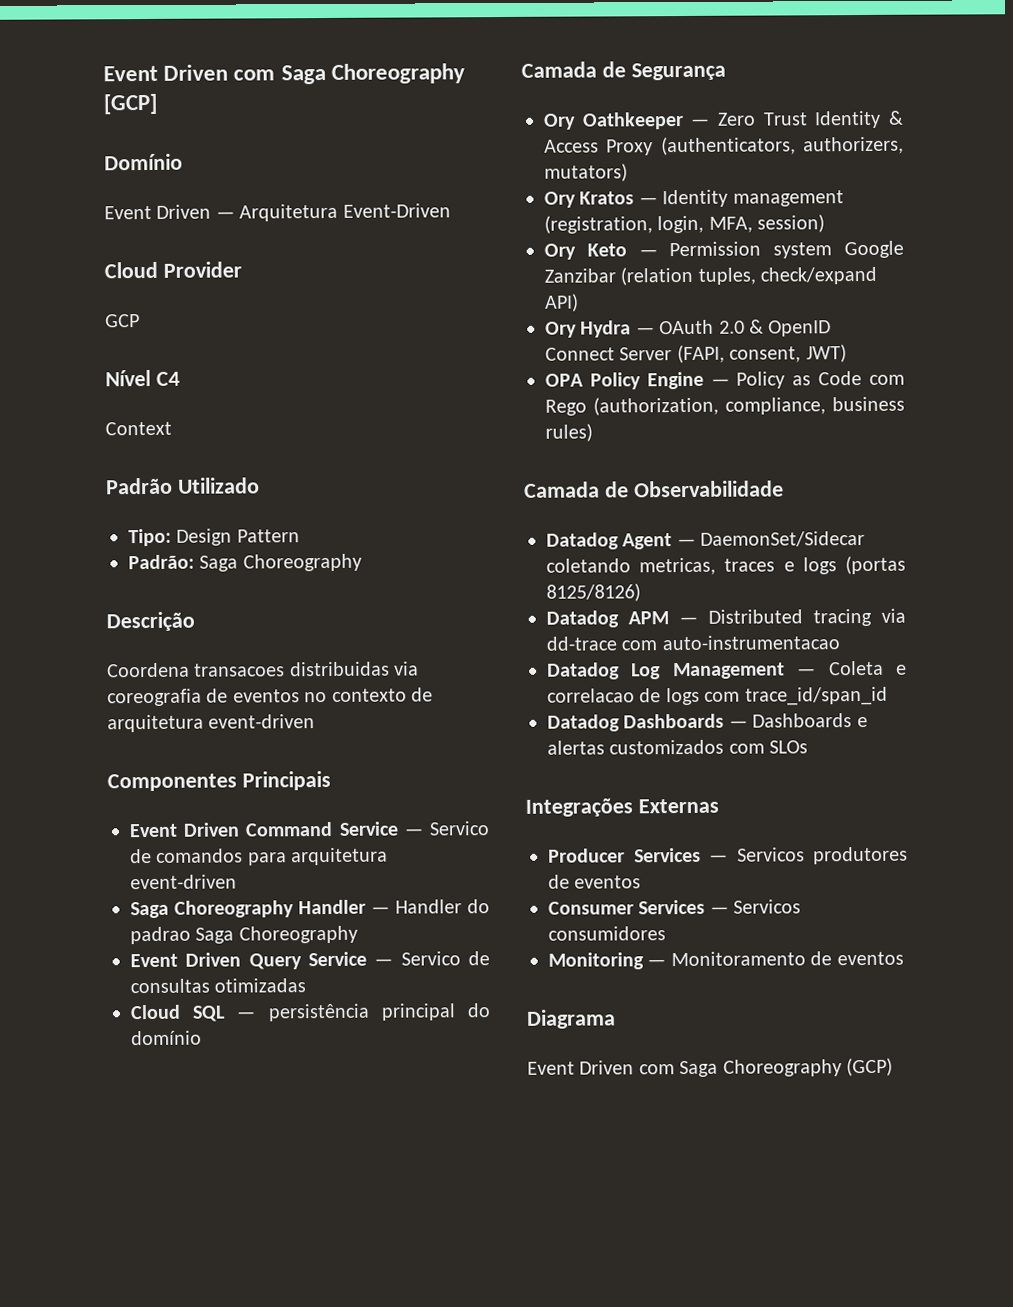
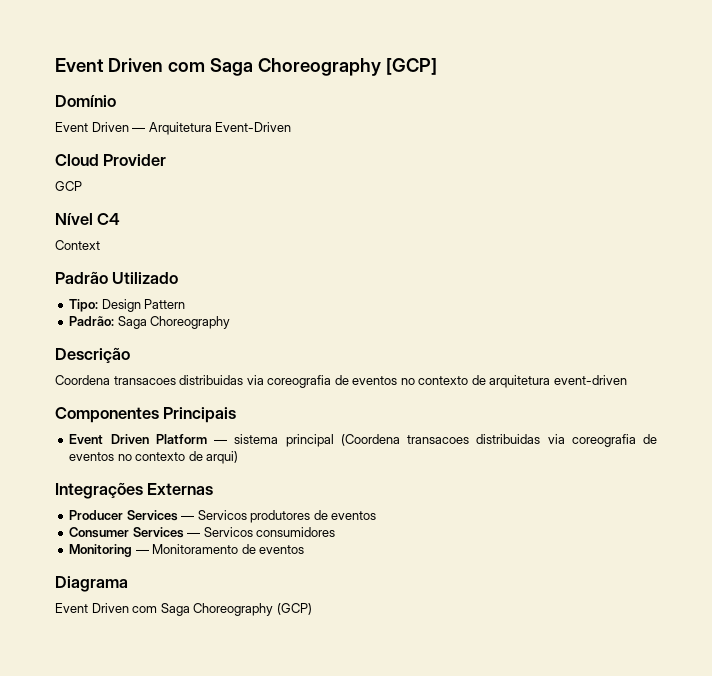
- Event Driven Command Service — Servico de comandos para arquitetura event-driven
- Saga Choreography Handler — Handler do padrao Saga Choreography
- Event Driven Query Service — Servico de consultas otimizadas
- Cloud SQL — persistência principal do domínio
- Camada de Segurança
- Ory Oathkeeper — Zero Trust Identity & Access Proxy (authenticators, authorizers, mutators)
- Ory Kratos — Identity management (registration, login, MFA, session)
- Ory Keto — Permission system Google Zanzibar (relation tuples, check/expand API)
- Ory Hydra — OAuth 2.0 & OpenID Connect Server (FAPI, consent, JWT)
- OPA Policy Engine — Policy as Code com Rego (authorization, compliance, business rules)
- Camada de Observabilidade
- Datadog Agent — DaemonSet/Sidecar coletando metricas, traces e logs (portas 8125/8126)
- Datadog APM — Distributed tracing via dd-trace com auto-instrumentacao
- Datadog Log Management — Coleta e correlacao de logs com trace_id/span_id
- Datadog Dashboards — Dashboards e alertas customizados com SLOs
+ Event Driven Platform — sistema principal (Coordena transacoes distribuidas via coreografia de eventos no contexto de arqui)

